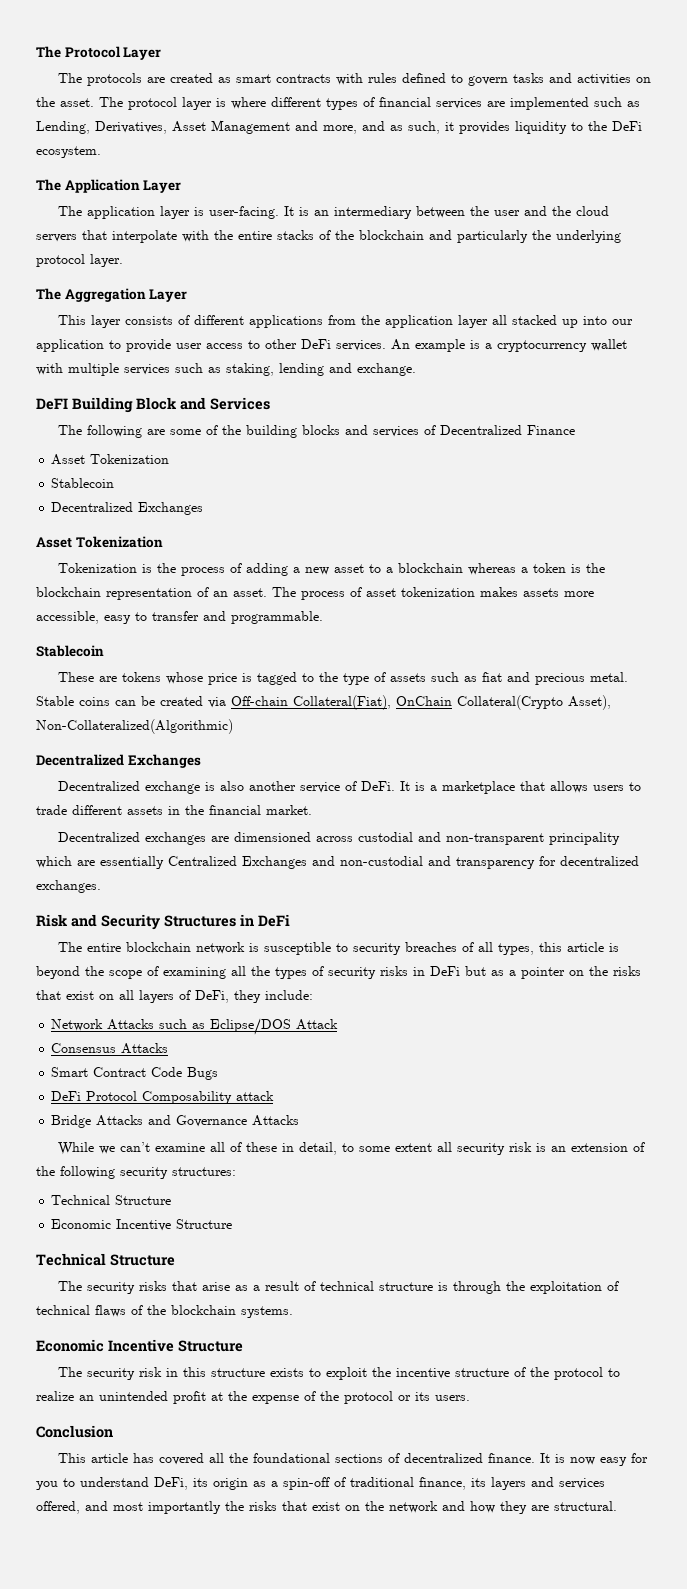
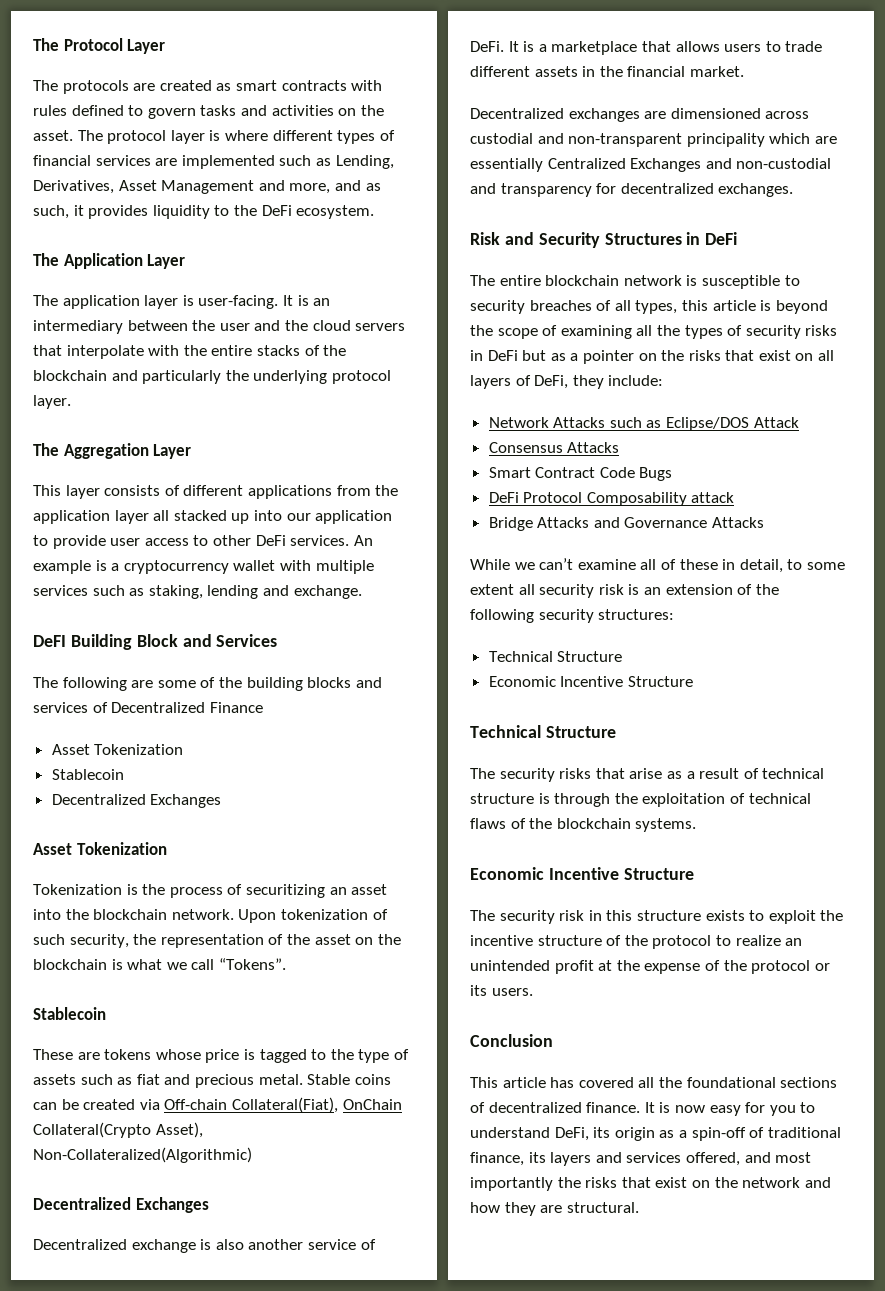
- Tokenization is the process of adding a new asset to a blockchain whereas a token is the blockchain representation of an asset. The process of asset tokenization makes assets more accessible, easy to transfer and programmable.
+ Tokenization is the process of securitizing an asset into the blockchain network. Upon tokenization of such security, the representation of the asset on the blockchain is what we call “Tokens”.

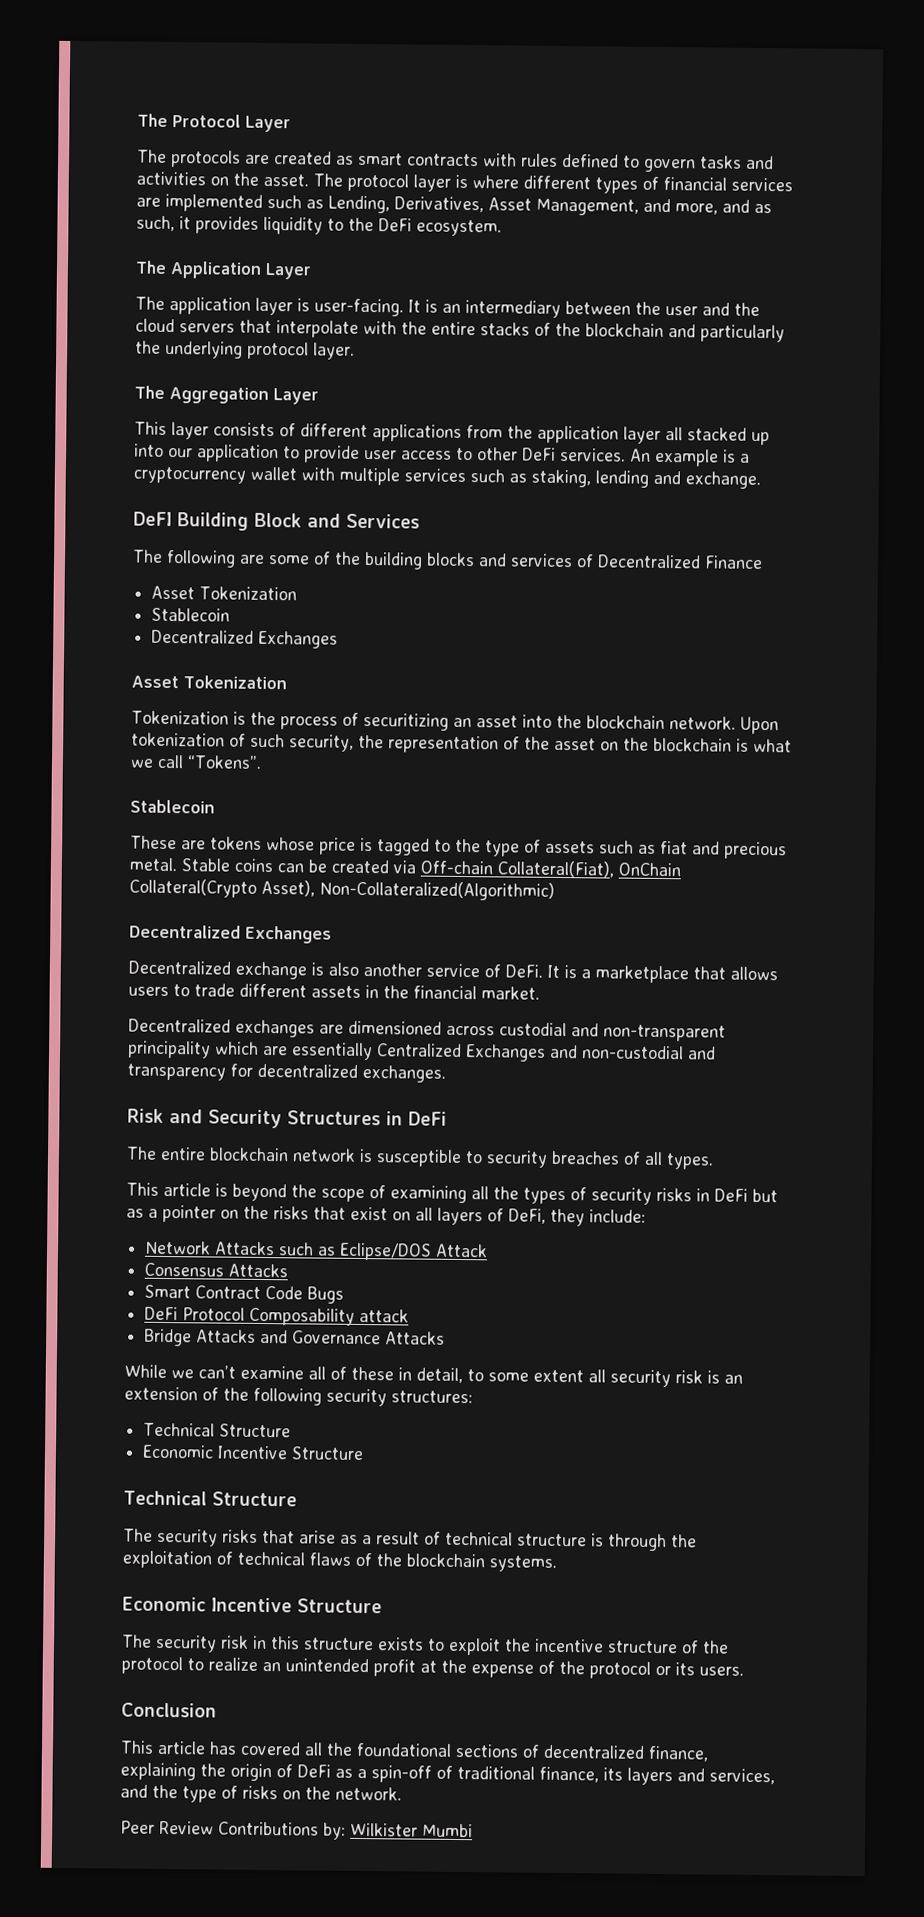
- The protocol layer is where different types of financial services are implemented such as Lending, Derivatives, Asset Management and more, and as such, it provides liquidity to the DeFi ecosystem.
+ The protocol layer is where different types of financial services are implemented such as Lending, Derivatives, Asset Management, and more, and as such, it provides liquidity to the DeFi ecosystem.
- The entire blockchain network is susceptible to security breaches of all types, this article is beyond the scope of examining all the types of security risks in DeFi but as a pointer on the risks that exist on all layers of DeFi, they include:
+ The entire blockchain network is susceptible to security breaches of all types.
+ This article is beyond the scope of examining all the types of security risks in DeFi but as a pointer on the risks that exist on all layers of DeFi, they include:
- This article has covered all the foundational sections of decentralized finance. It is now easy for you to understand DeFi, its origin as a spin-off of traditional finance, its layers and services offered, and most importantly the risks that exist on the network and how they are structural.
+ This article has covered all the foundational sections of decentralized finance, explaining the origin of DeFi as a spin-off of traditional finance, its layers and services, and the type of risks on the network.
+ Peer Review Contributions by: Wilkister Mumbi

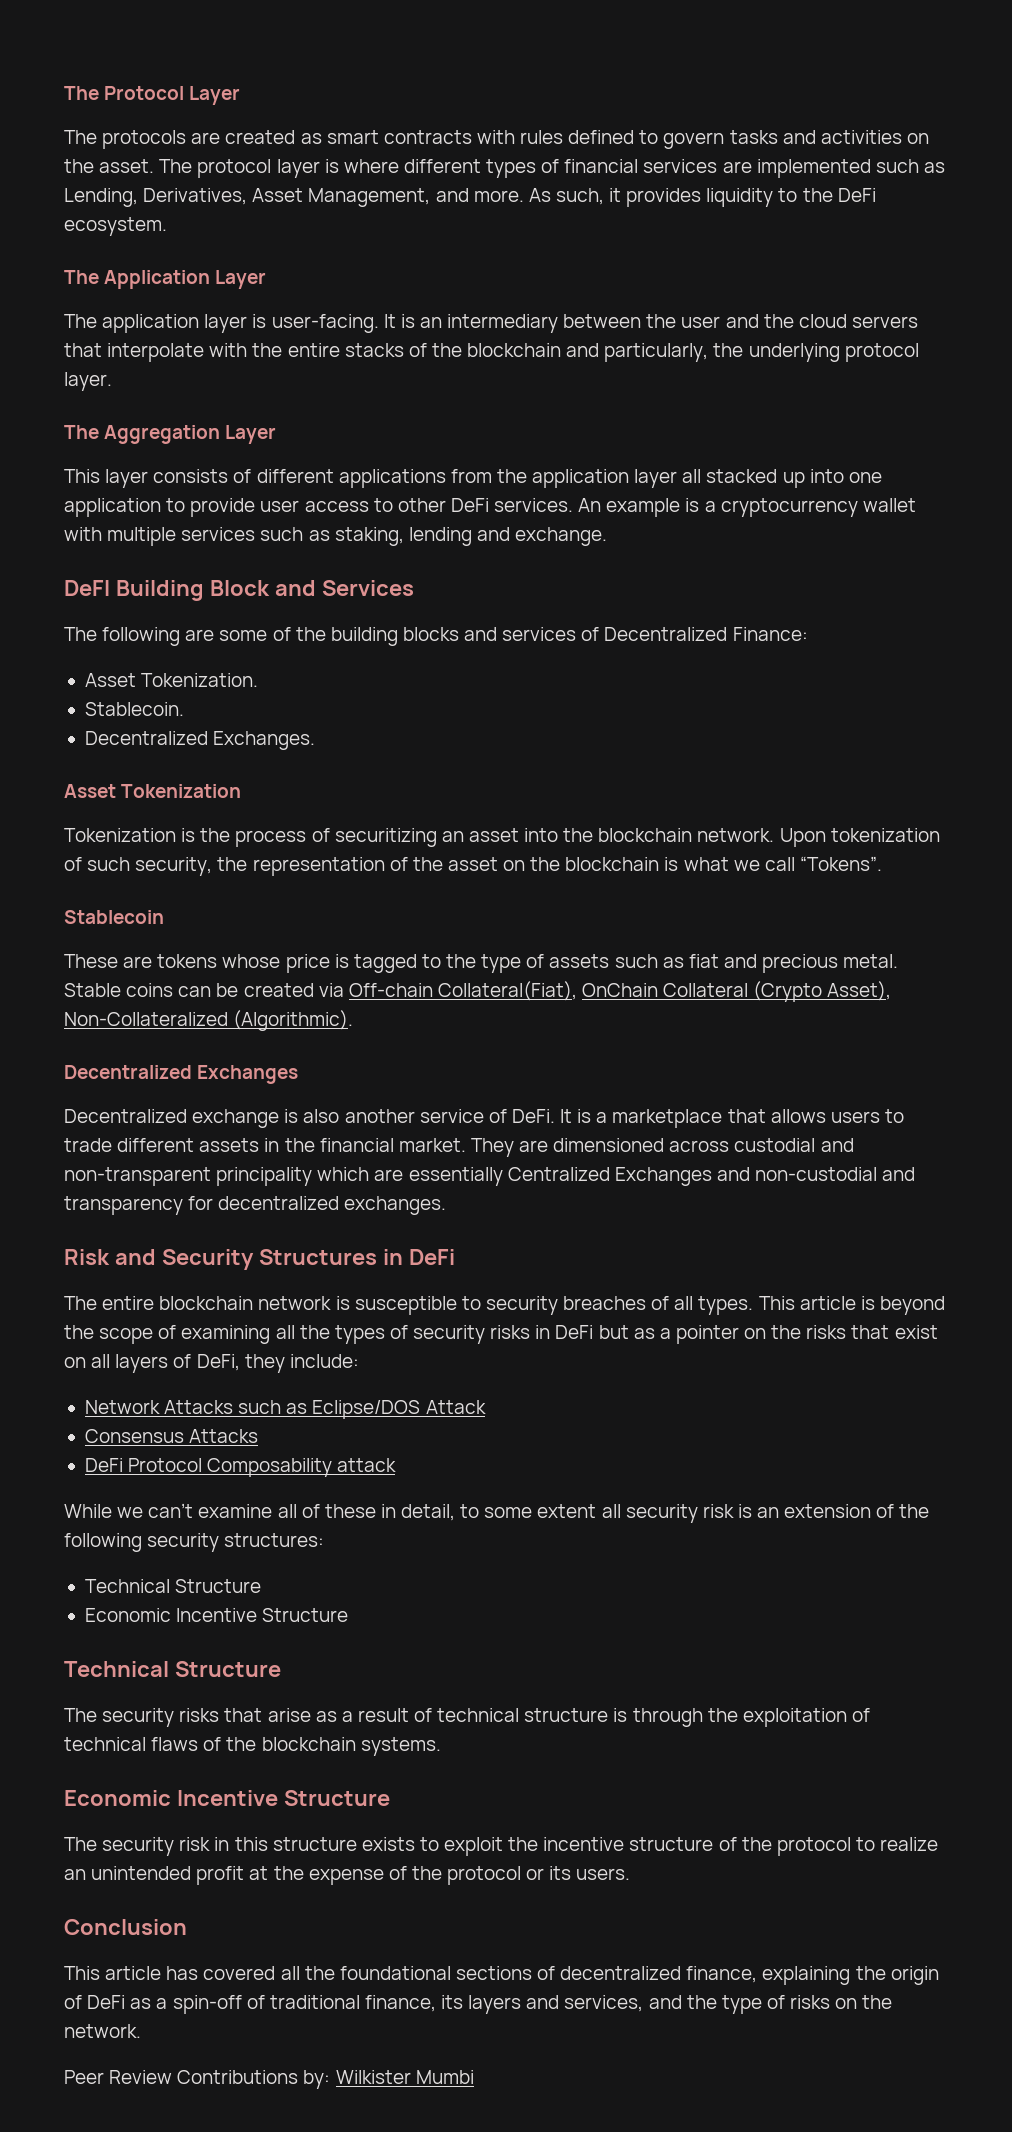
- The protocol layer is where different types of financial services are implemented such as Lending, Derivatives, Asset Management, and more, and as such, it provides liquidity to the DeFi ecosystem.
+ The protocol layer is where different types of financial services are implemented such as Lending, Derivatives, Asset Management, and more. As such, it provides liquidity to the DeFi ecosystem.
- It is an intermediary between the user and the cloud servers that interpolate with the entire stacks of the blockchain and particularly the underlying protocol layer.
+ It is an intermediary between the user and the cloud servers that interpolate with the entire stacks of the blockchain and particularly, the underlying protocol layer.
- This layer consists of different applications from the application layer all stacked up into our application to provide user access to other DeFi services.
+ This layer consists of different applications from the application layer all stacked up into one application to provide user access to other DeFi services.
- The following are some of the building blocks and services of Decentralized Finance
- Asset Tokenization
- Stablecoin
- Decentralized Exchanges
+ The following are some of the building blocks and services of Decentralized Finance:
+ Asset Tokenization.
+ Stablecoin.
+ Decentralized Exchanges.
- Stable coins can be created via Off-chain Collateral(Fiat), OnChain Collateral(Crypto Asset), Non-Collateralized(Algorithmic)
+ Stable coins can be created via Off-chain Collateral(Fiat), OnChain Collateral (Crypto Asset), Non-Collateralized (Algorithmic).
- It is a marketplace that allows users to trade different assets in the financial market.
- Decentralized exchanges are dimensioned across custodial and non-transparent principality which are essentially Centralized Exchanges and non-custodial and transparency for decentralized exchanges.
+ It is a marketplace that allows users to trade different assets in the financial market. They are dimensioned across custodial and non-transparent principality which are essentially Centralized Exchanges and non-custodial and transparency for decentralized exchanges.
- The entire blockchain network is susceptible to security breaches of all types.
- This article is beyond the scope of examining all the types of security risks in DeFi but as a pointer on the risks that exist on all layers of DeFi, they include:
+ The entire blockchain network is susceptible to security breaches of all types. This article is beyond the scope of examining all the types of security risks in DeFi but as a pointer on the risks that exist on all layers of DeFi, they include:
- Smart Contract Code Bugs
- Bridge Attacks and Governance Attacks

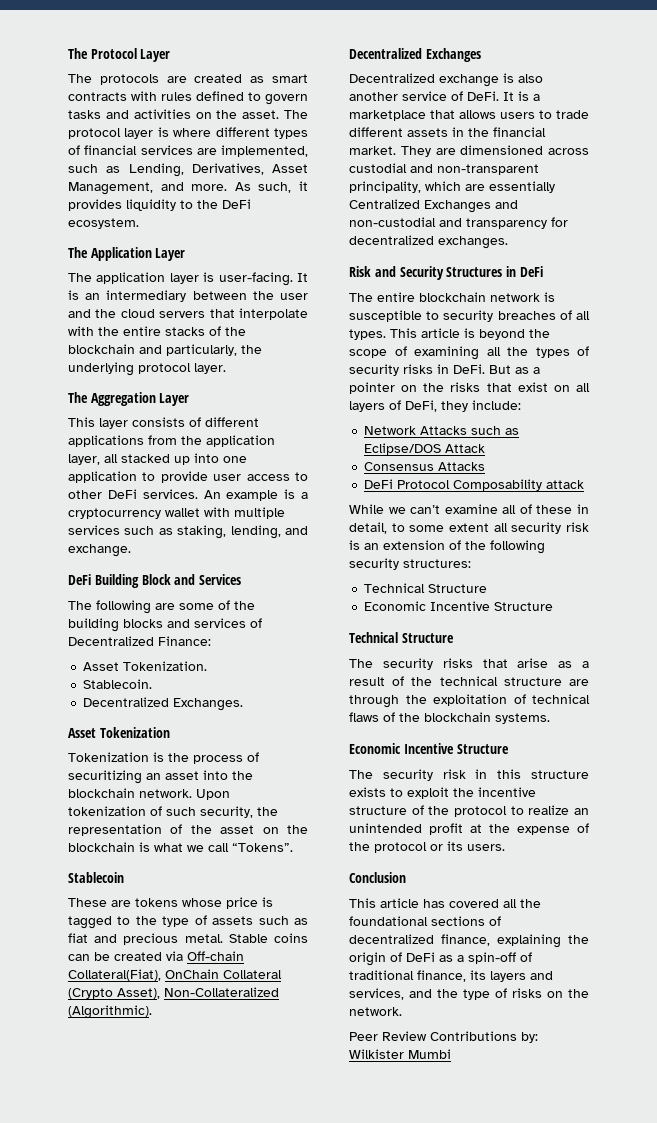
- The protocol layer is where different types of financial services are implemented such as Lending, Derivatives, Asset Management, and more.
+ The protocol layer is where different types of financial services are implemented, such as Lending, Derivatives, Asset Management, and more.
- This layer consists of different applications from the application layer all stacked up into one application to provide user access to other DeFi services.
+ This layer consists of different applications from the application layer, all stacked up into one application to provide user access to other DeFi services.
- An example is a cryptocurrency wallet with multiple services such as staking, lending and exchange.
+ An example is a cryptocurrency wallet with multiple services such as staking, lending, and exchange.
- DeFI Building Block and Services
+ DeFi Building Block and Services
- They are dimensioned across custodial and non-transparent principality which are essentially Centralized Exchanges and non-custodial and transparency for decentralized exchanges.
+ They are dimensioned across custodial and non-transparent principality, which are essentially Centralized Exchanges and non-custodial and transparency for decentralized exchanges.
- This article is beyond the scope of examining all the types of security risks in DeFi but as a pointer on the risks that exist on all layers of DeFi, they include:
+ This article is beyond the scope of examining all the types of security risks in DeFi. But as a pointer on the risks that exist on all layers of DeFi, they include:
- The security risks that arise as a result of technical structure is through the exploitation of technical flaws of the blockchain systems.
+ The security risks that arise as a result of the technical structure are through the exploitation of technical flaws of the blockchain systems.

